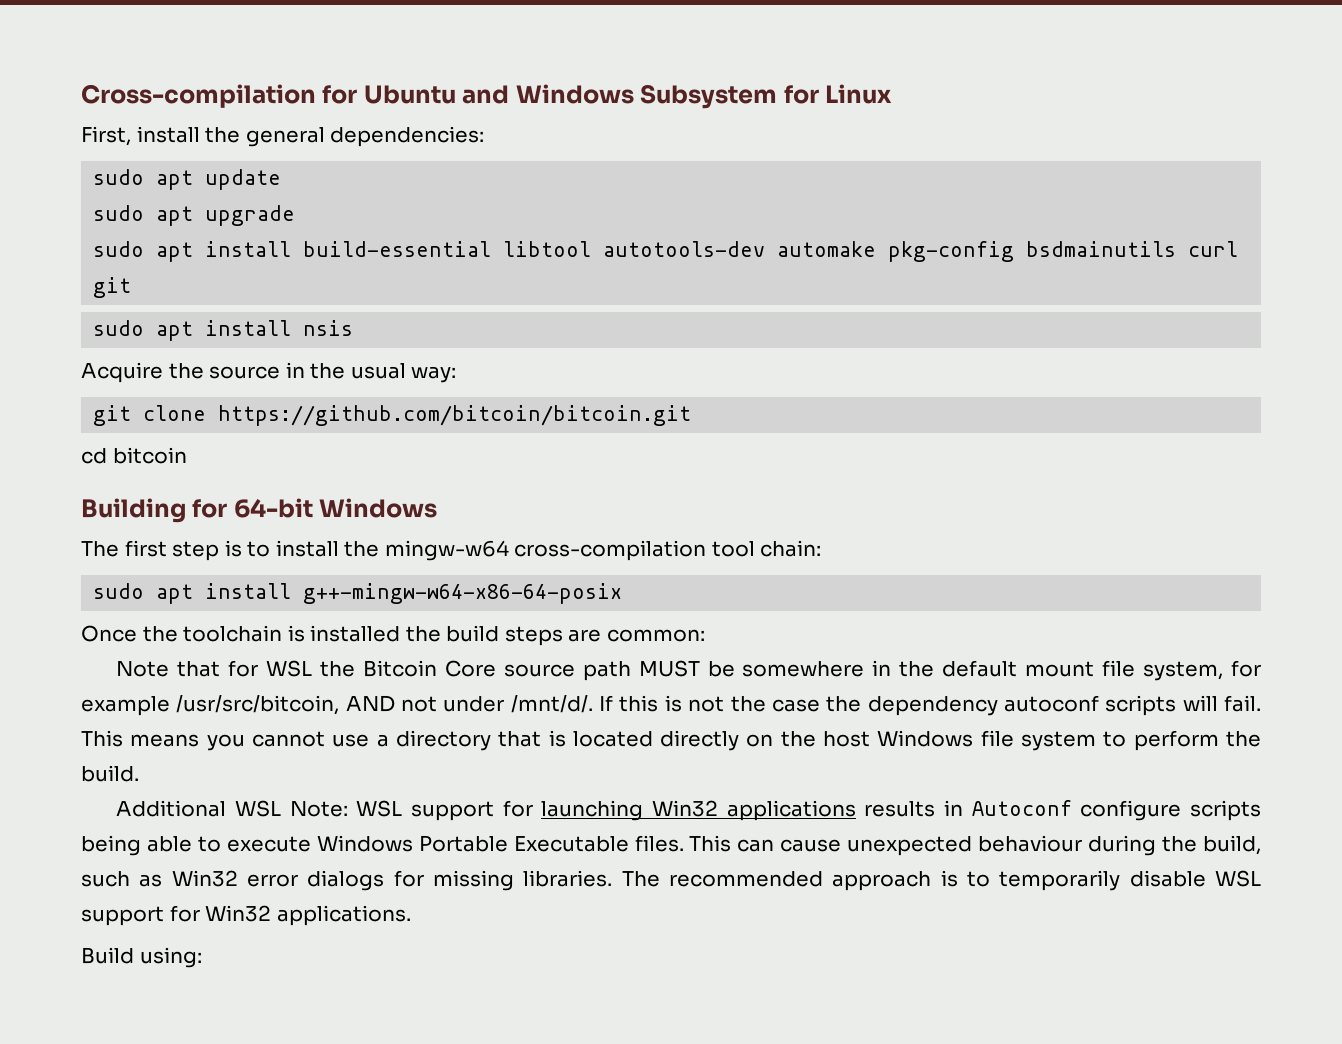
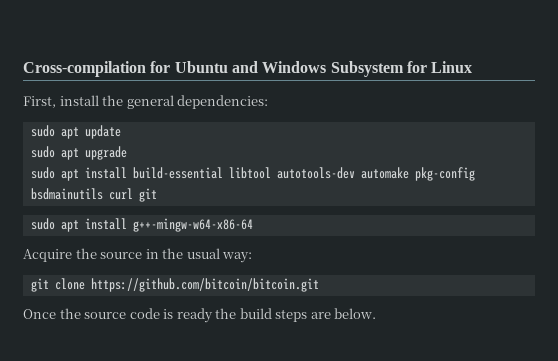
- sudo apt install nsis
+ sudo apt install g++-mingw-w64-x86-64
- cd bitcoin
- Building for 64-bit Windows
- The first step is to install the mingw-w64 cross-compilation tool chain:
- sudo apt install g++-mingw-w64-x86-64-posix
- Once the toolchain is installed the build steps are common:
- Note that for WSL the Bitcoin Core source path MUST be somewhere in the default mount file system, for example /usr/src/bitcoin, AND not under /mnt/d/. If this is not the case the dependency autoconf scripts will fail. This means you cannot use a directory that is located directly on the host Windows file system to perform the build.
- Additional WSL Note: WSL support for launching Win32 applications results in Autoconf configure scripts being able to execute Windows Portable Executable files. This can cause unexpected behaviour during the build, such as Win32 error dialogs for missing libraries. The recommended approach is to temporarily disable WSL support for Win32 applications.
- Build using:
+ Once the source code is ready the build steps are below.

